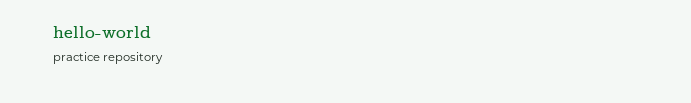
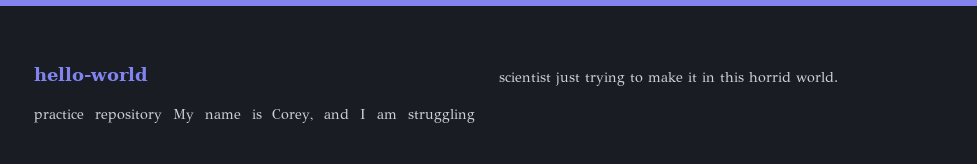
- practice repository
+ practice repository My name is Corey, and I am struggling scientist just trying to make it in this horrid world.

